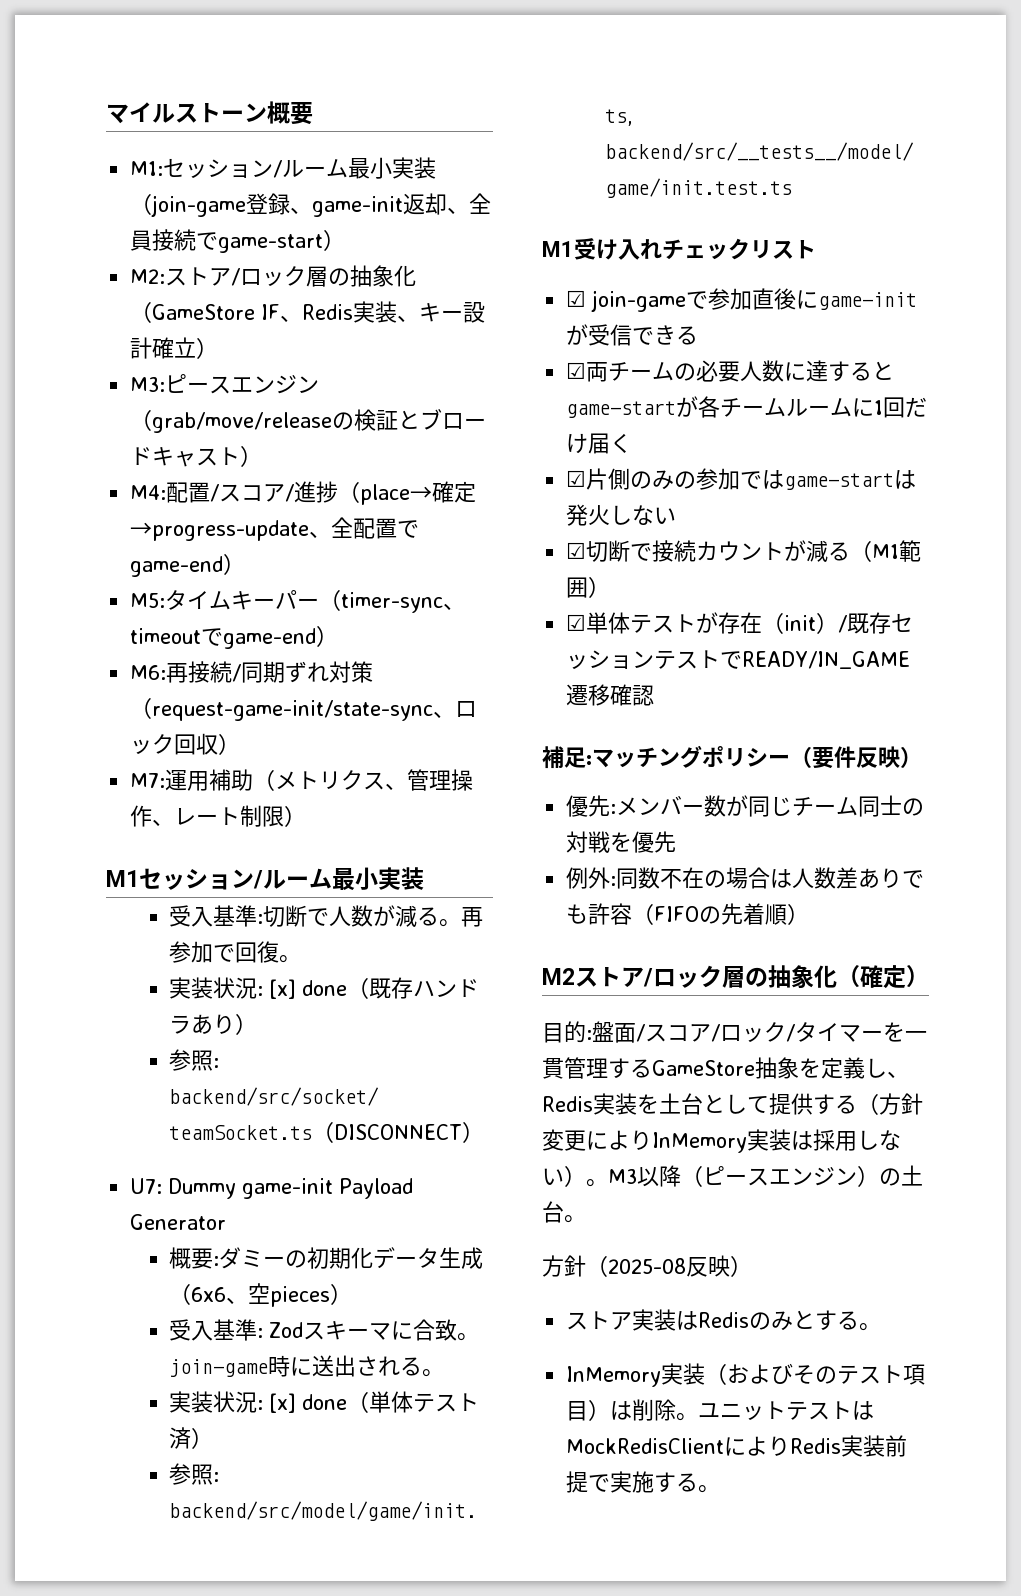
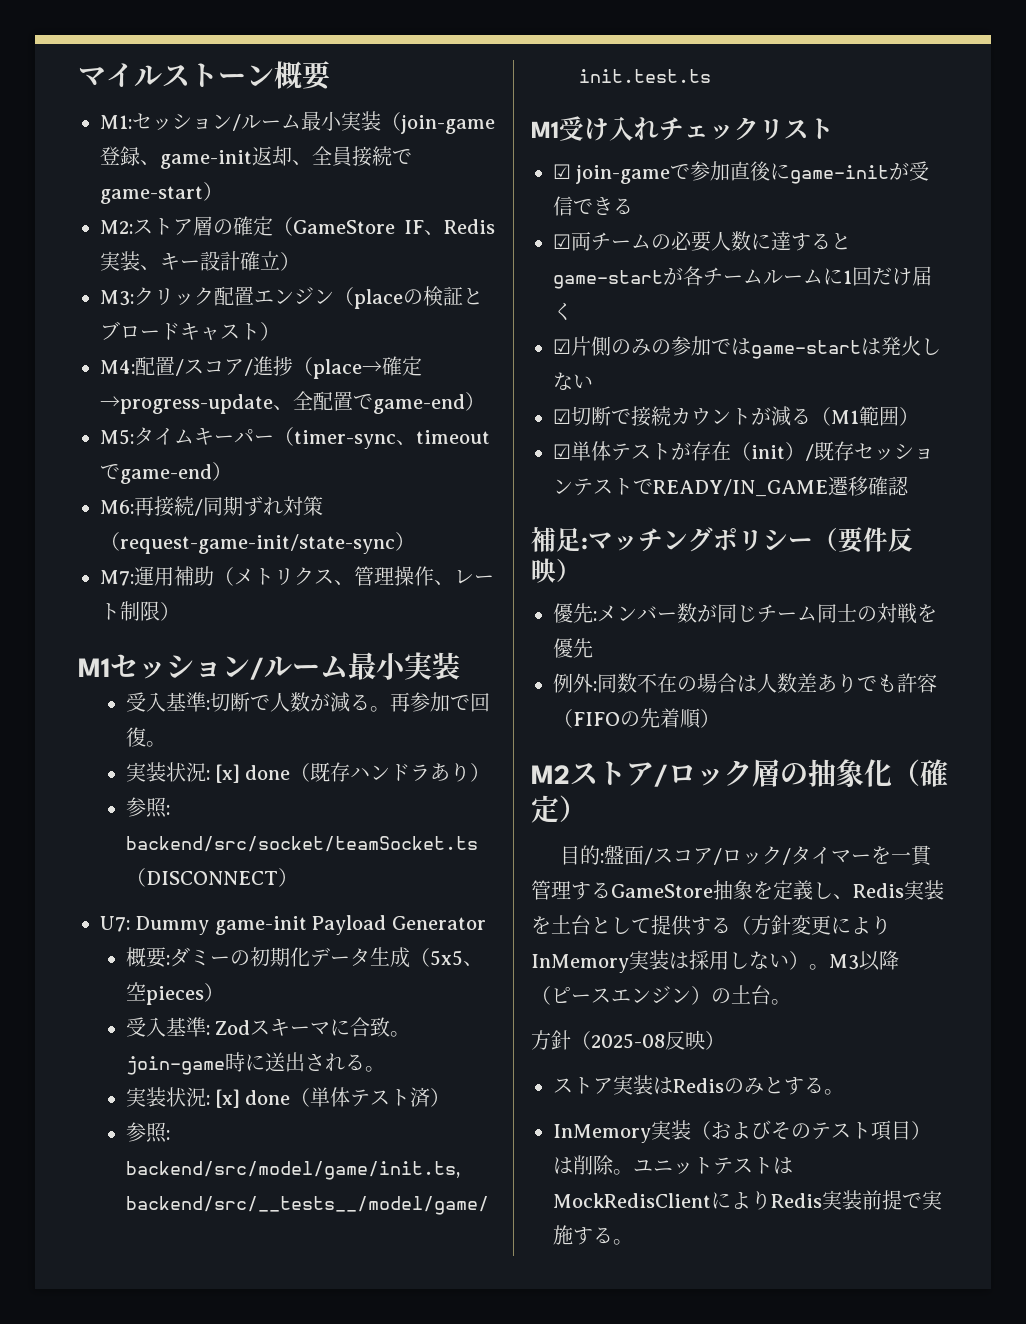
- M2:ストア/ロック層の抽象化（GameStore IF、Redis実装、キー設計確立）
+ M2:ストア層の確定（GameStore IF、Redis実装、キー設計確立）
- M3:ピースエンジン（grab/move/releaseの検証とブロードキャスト）
+ M3:クリック配置エンジン（placeの検証とブロードキャスト）
- M6:再接続/同期ずれ対策（request-game-init/state-sync、ロック回収）
+ M6:再接続/同期ずれ対策（request-game-init/state-sync）
- 概要:ダミーの初期化データ生成（6x6、空pieces）
+ 概要:ダミーの初期化データ生成（5x5、空pieces）

